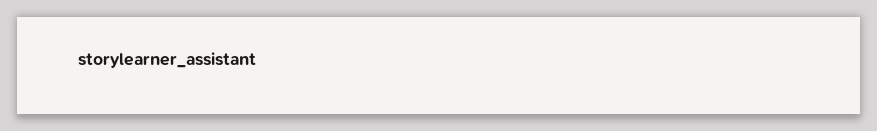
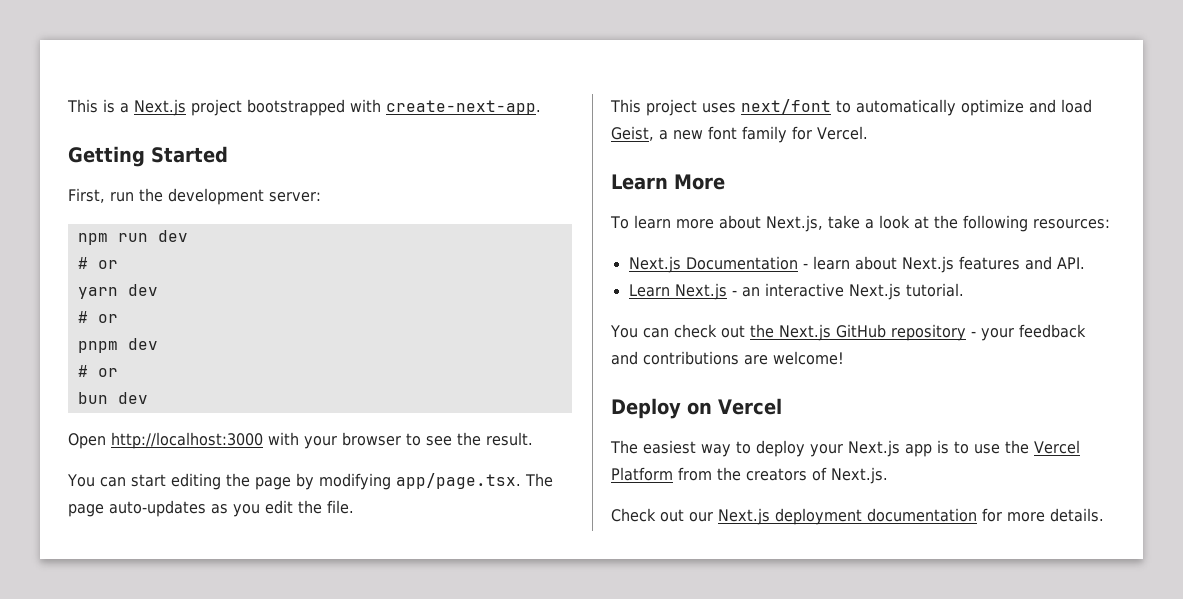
- storylearner_assistant
+ This is a Next.js project bootstrapped with create-next-app.
+ Getting Started
+ First, run the development server:
+ npm run dev
+ # or
+ yarn dev
+ # or
+ pnpm dev
+ # or
+ bun dev
+ Open http://localhost:3000 with your browser to see the result.
+ You can start editing the page by modifying app/page.tsx. The page auto-updates as you edit the file.
+ This project uses next/font to automatically optimize and load Geist, a new font family for Vercel.
+ Learn More
+ To learn more about Next.js, take a look at the following resources:
+ Next.js Documentation - learn about Next.js features and API.
+ Learn Next.js - an interactive Next.js tutorial.
+ You can check out the Next.js GitHub repository - your feedback and contributions are welcome!
+ Deploy on Vercel
+ The easiest way to deploy your Next.js app is to use the Vercel Platform from the creators of Next.js.
+ Check out our Next.js deployment documentation for more details.

